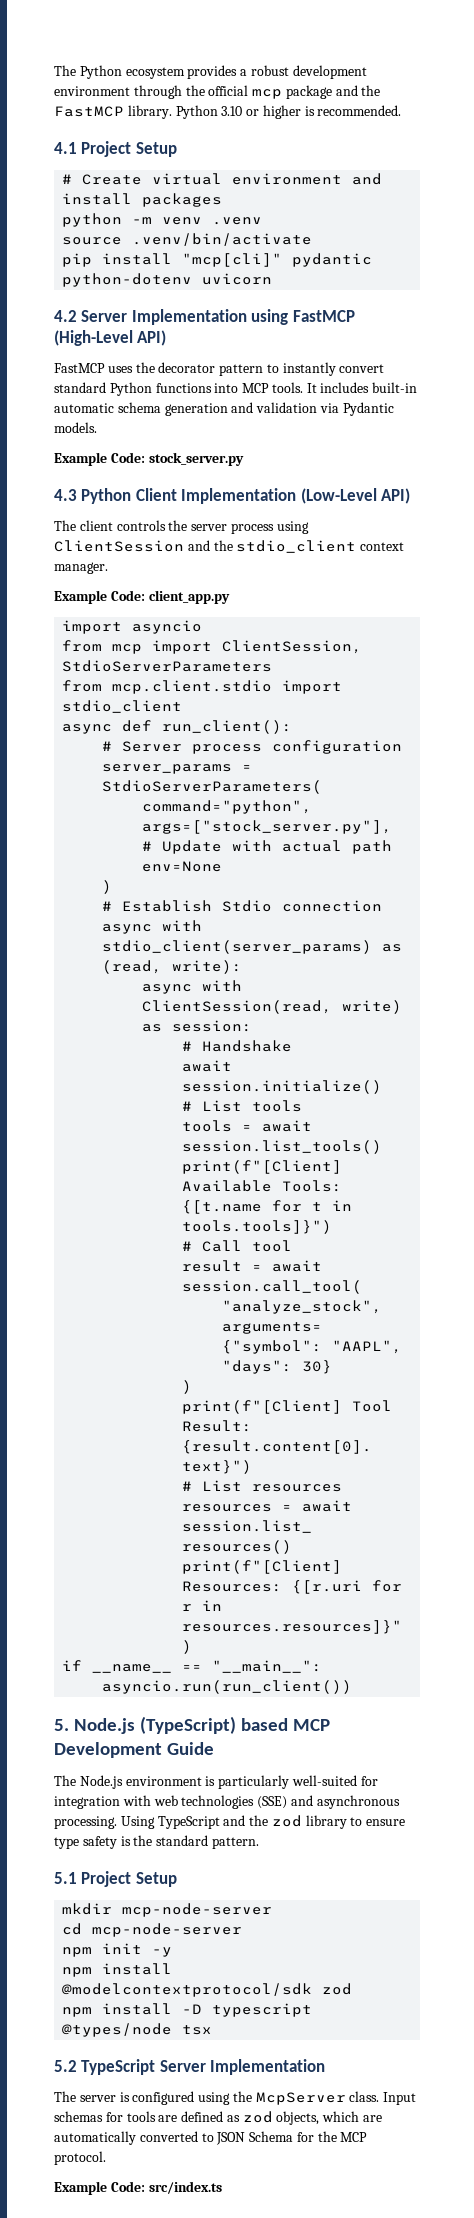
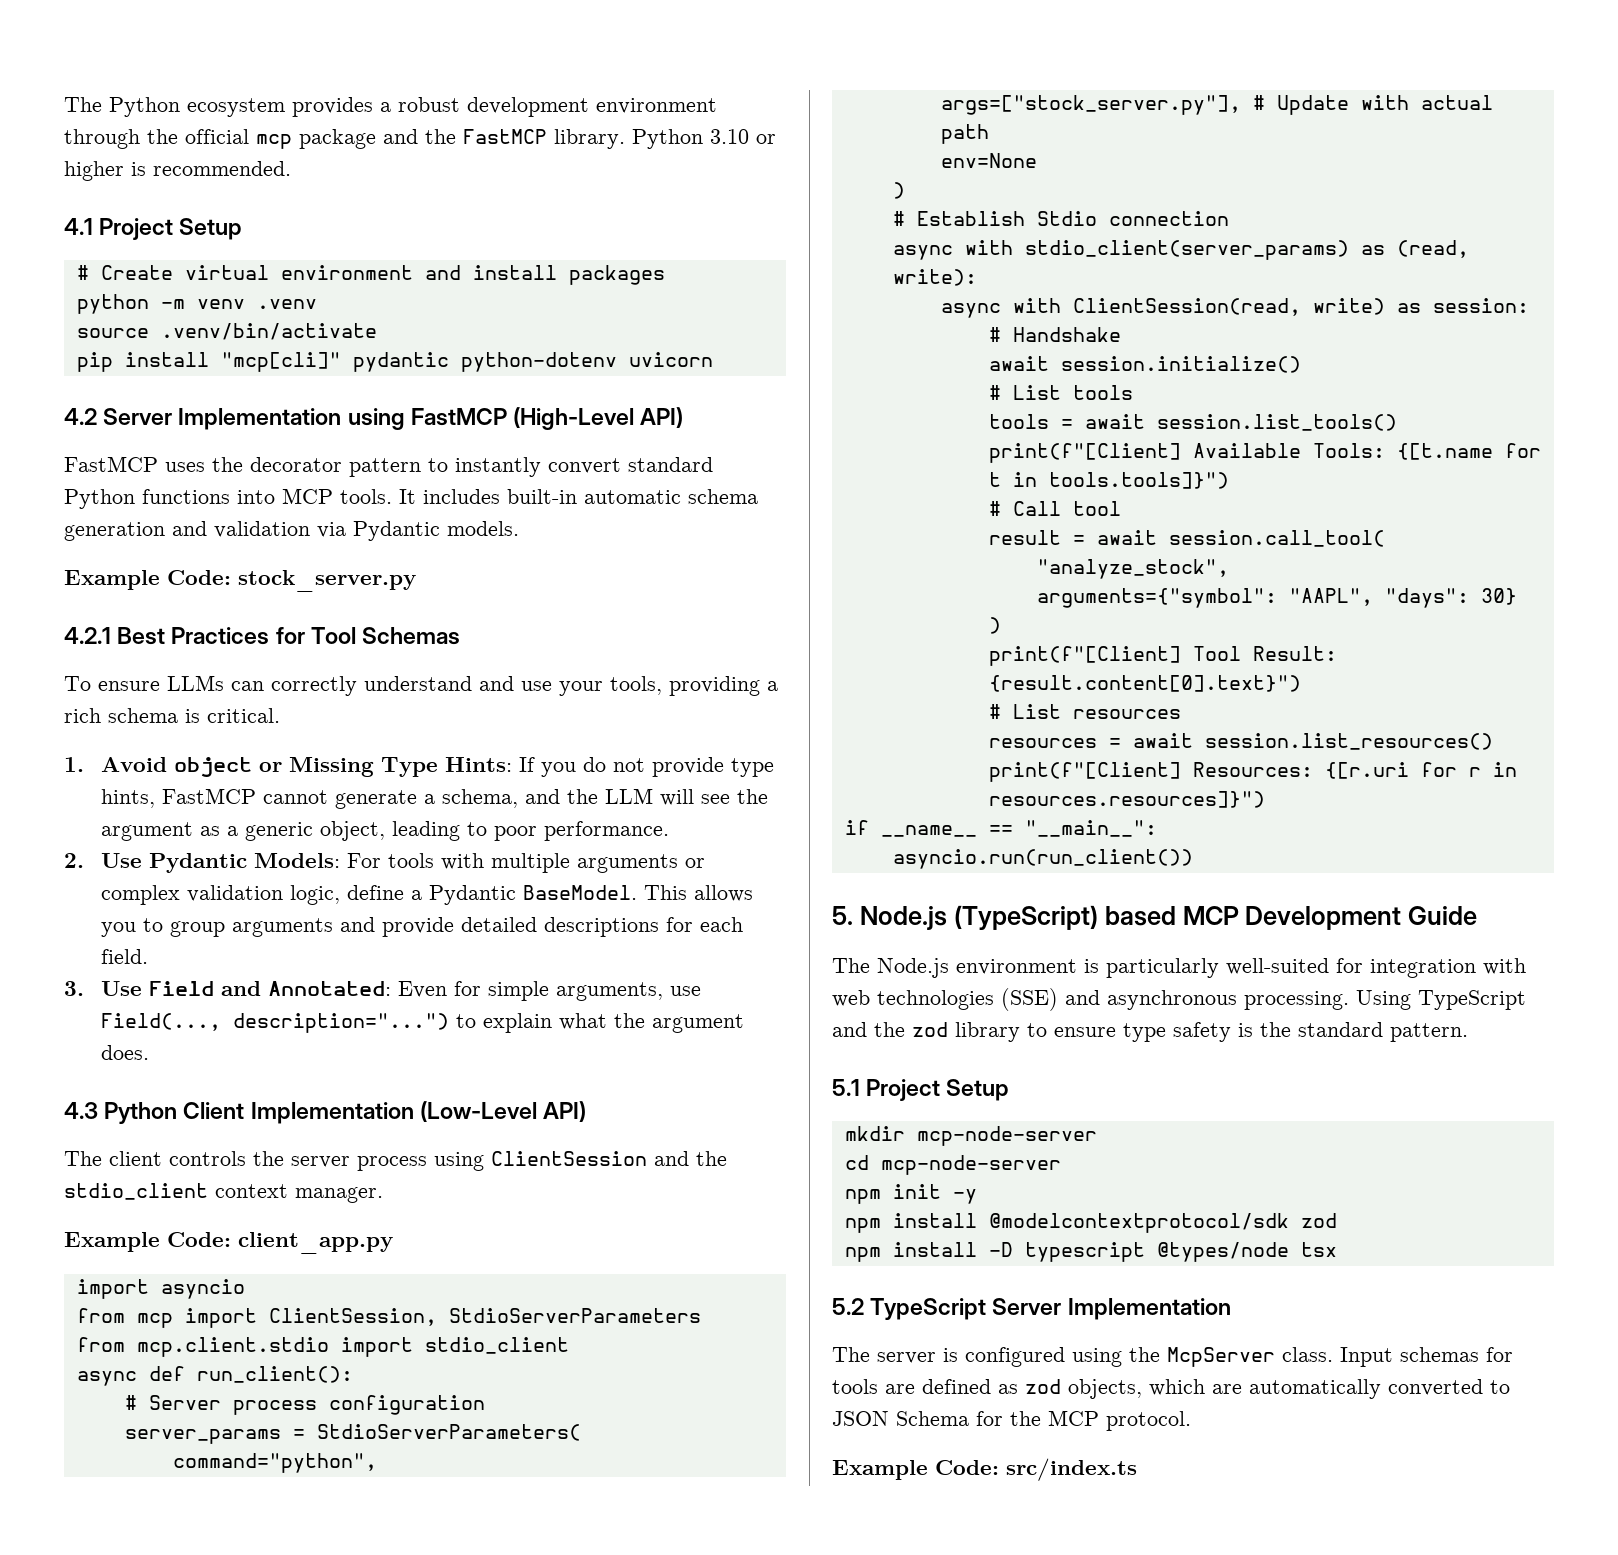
+ 4.2.1 Best Practices for Tool Schemas
+ To ensure LLMs can correctly understand and use your tools, providing a rich schema is critical.
+ 1. Avoid object or Missing Type Hints: If you do not provide type hints, FastMCP cannot generate a schema, and the LLM will see the argument as a generic object, leading to poor performance.
+ 2. Use Pydantic Models: For tools with multiple arguments or complex validation logic, define a Pydantic BaseModel. This allows you to group arguments and provide detailed descriptions for each field.
+ 3. Use Field and Annotated: Even for simple arguments, use Field(..., description="...") to explain what the argument does.

